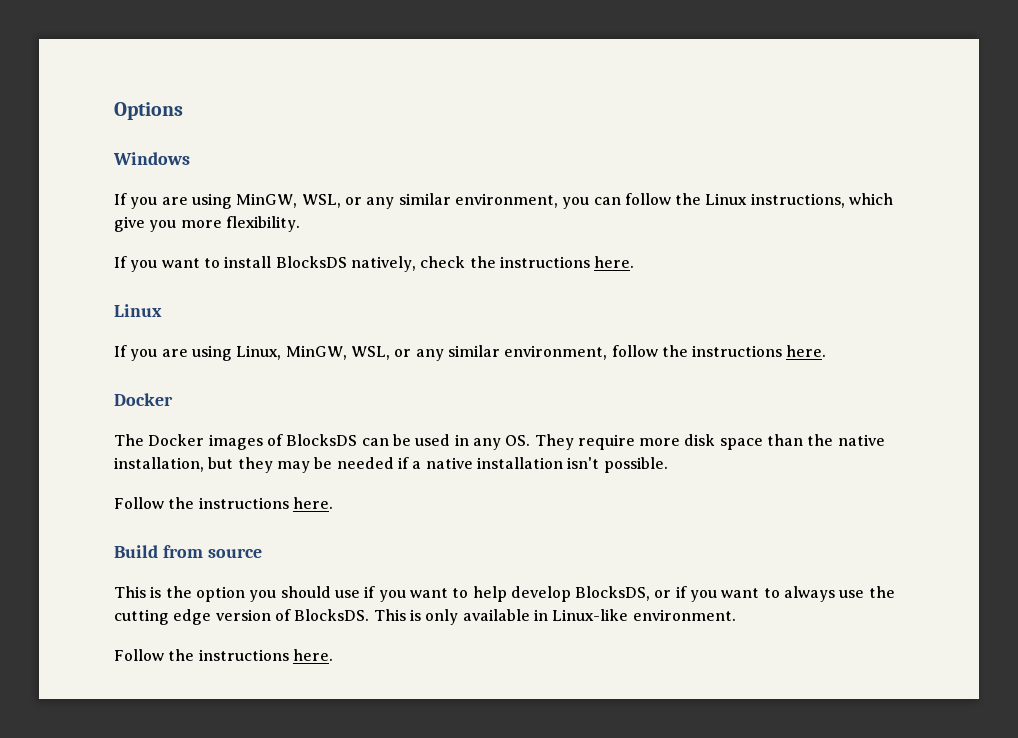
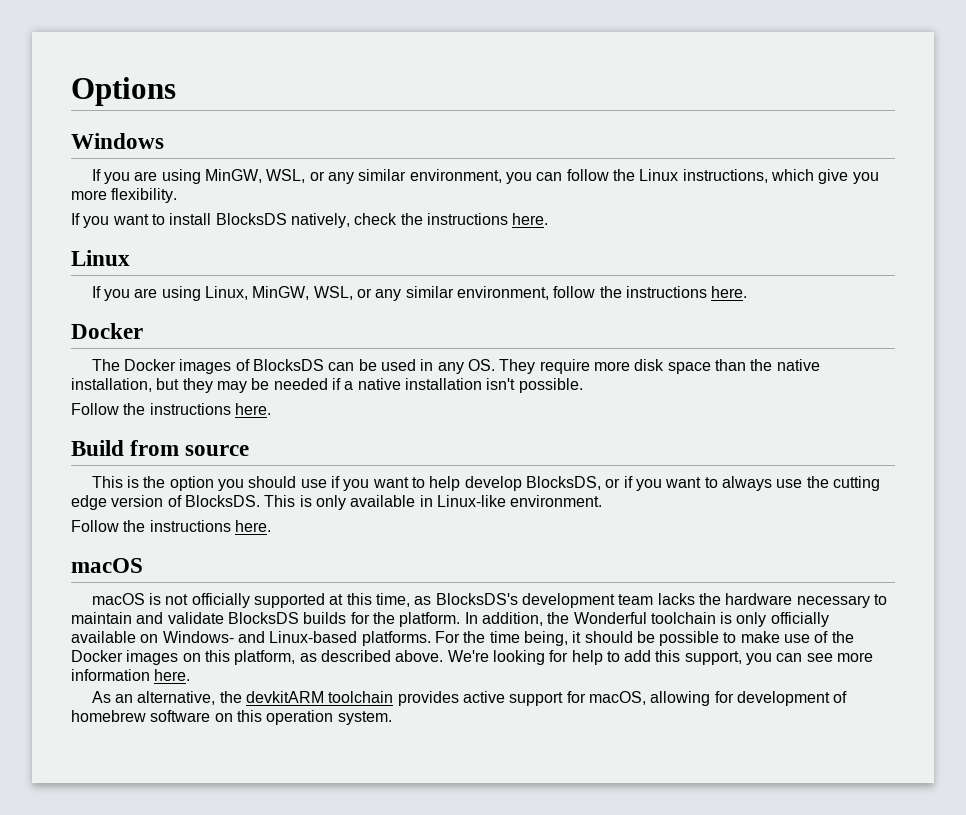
  This is only available in Linux-like environment.
  Follow the instructions here.
+ macOS
+ macOS is not officially supported at this time, as BlocksDS's development team lacks the hardware necessary to maintain and validate BlocksDS builds for the platform. In addition, the Wonderful toolchain is only officially available on Windows- and Linux-based platforms. For the time being, it should be possible to make use of the Docker images on this platform, as described above. We're looking for help to add this support, you can see more information here.
+ As an alternative, the devkitARM toolchain provides active support for macOS, allowing for development of homebrew software on this operation system.

